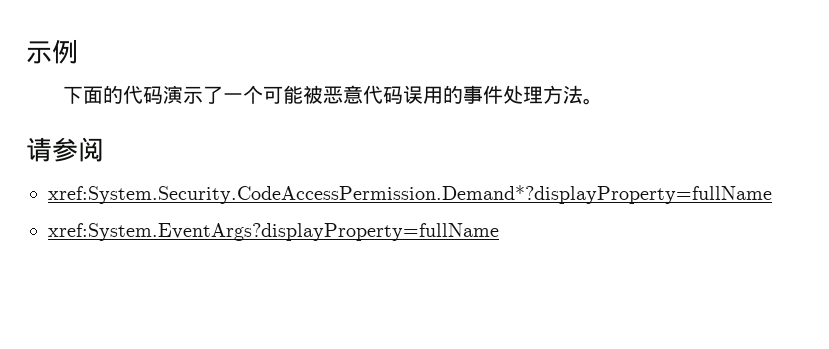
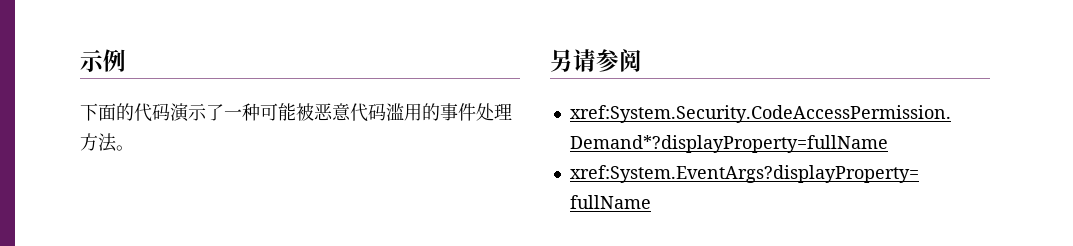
- 下面的代码演示了一个可能被恶意代码误用的事件处理方法。
+ 下面的代码演示了一种可能被恶意代码滥用的事件处理方法。
- 请参阅
+ 另请参阅

